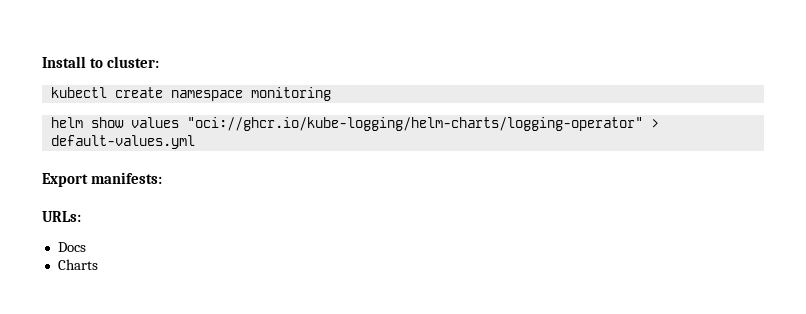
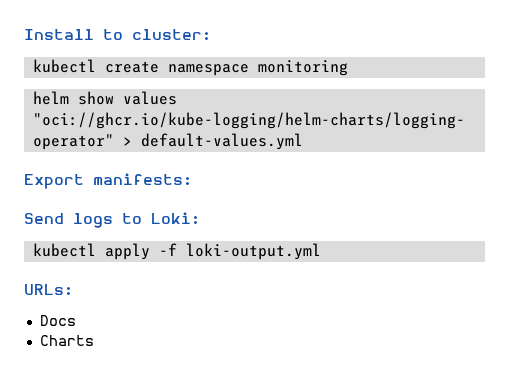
+ Send logs to Loki:
+ kubectl apply -f loki-output.yml

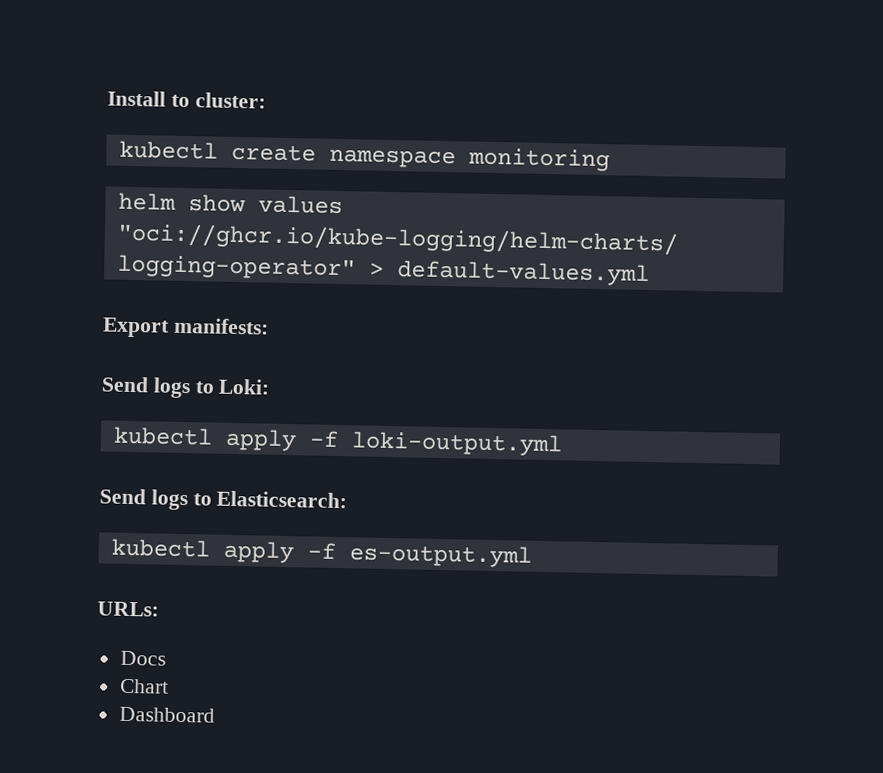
+ Send logs to Elasticsearch:
+ kubectl apply -f es-output.yml
- Charts
+ Chart
+ Dashboard

